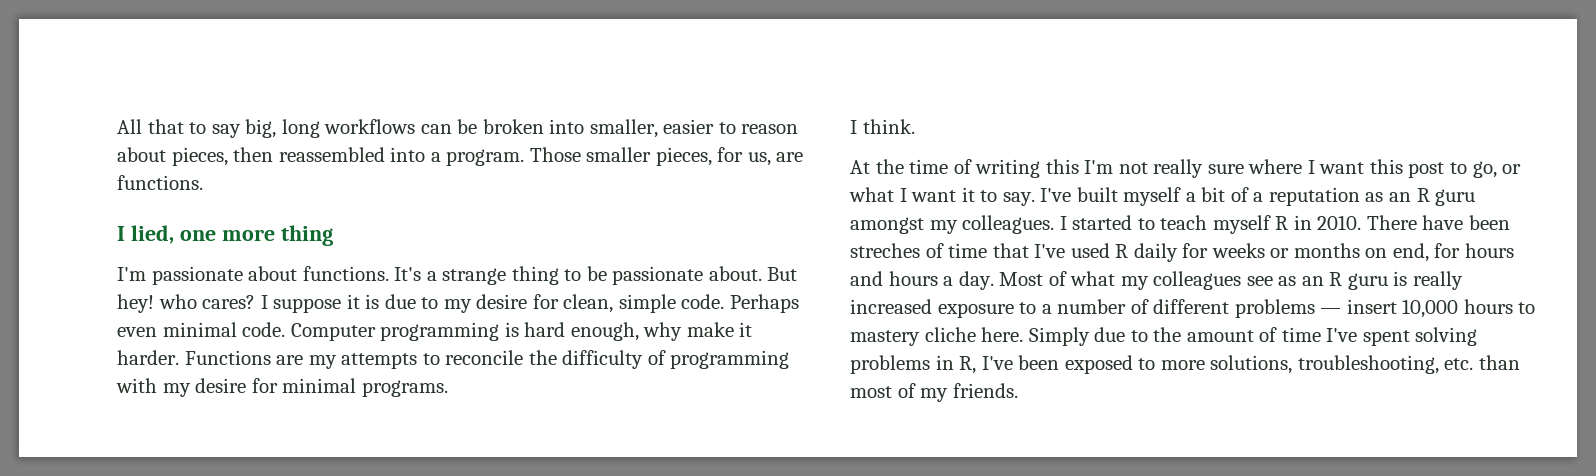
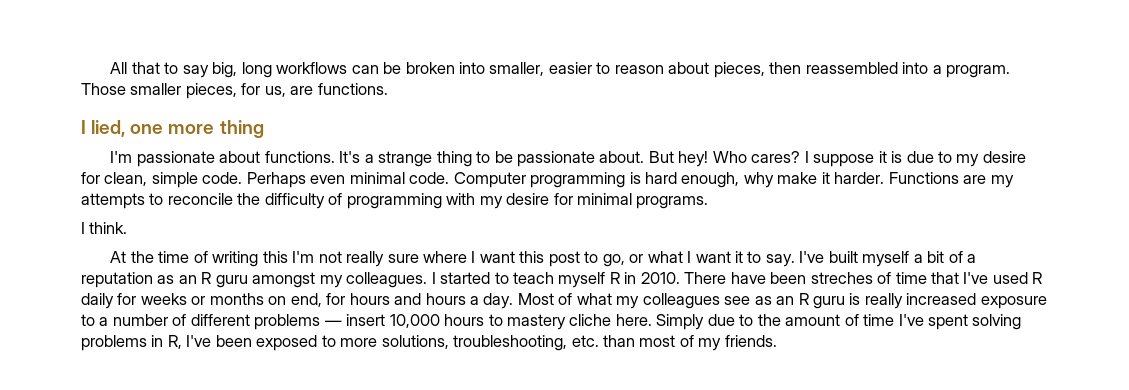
- But hey! who cares?
+ But hey! Who cares?

